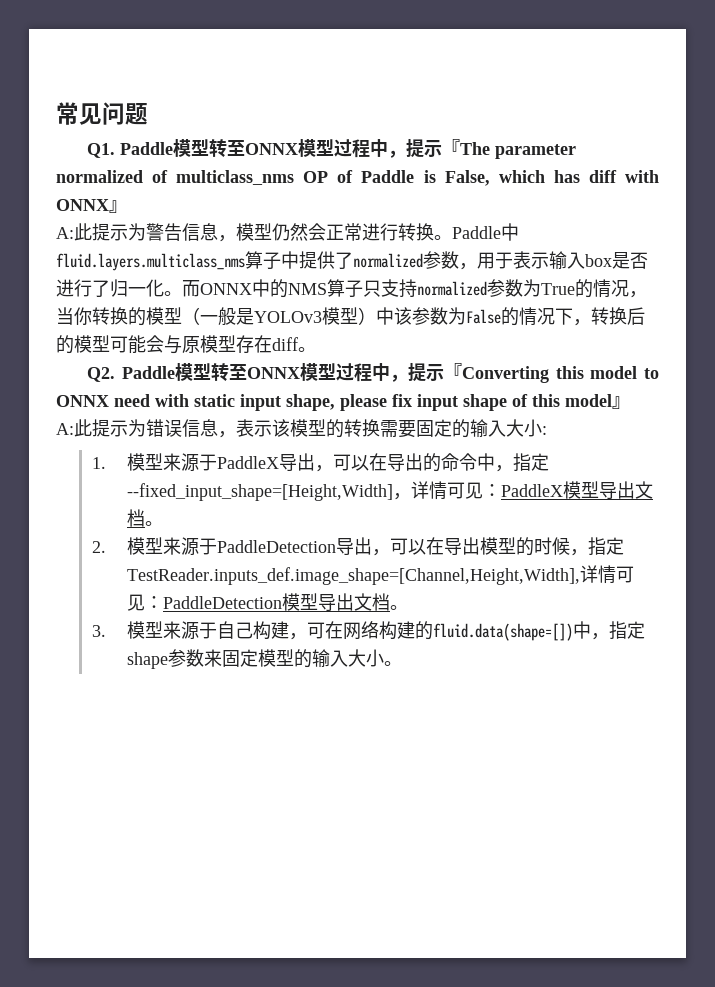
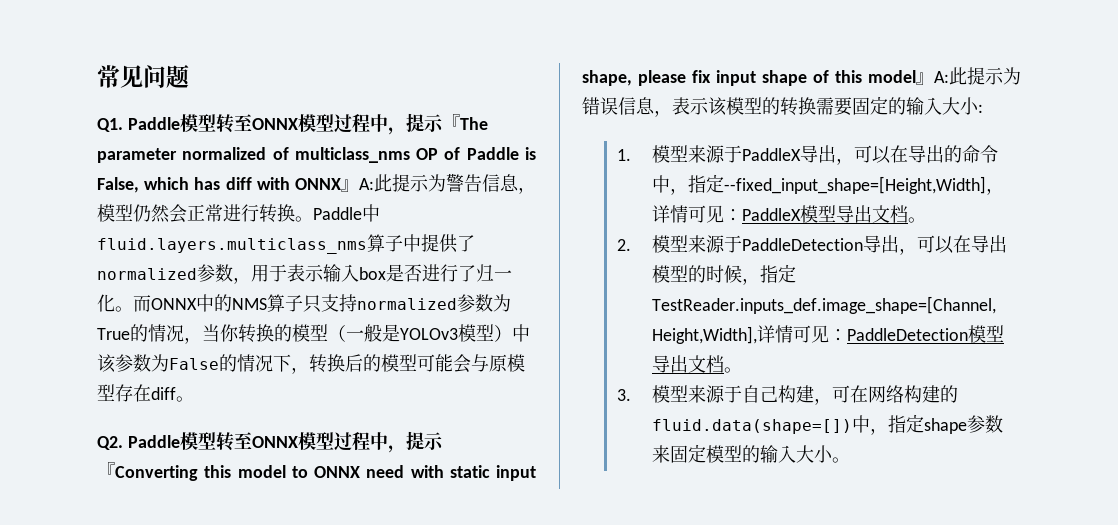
- Q1. Paddle模型转至ONNX模型过程中，提示『The parameter normalized of multiclass_nms OP of Paddle is False, which has diff with ONNX』
- A:此提示为警告信息，模型仍然会正常进行转换。
+ Q1. Paddle模型转至ONNX模型过程中，提示『The parameter normalized of multiclass_nms OP of Paddle is False, which has diff with ONNX』A:此提示为警告信息，模型仍然会正常进行转换。
- Q2. Paddle模型转至ONNX模型过程中，提示『Converting this model to ONNX need with static input shape, please fix input shape of this model』
- A:此提示为错误信息，表示该模型的转换需要固定的输入大小:
+ Q2. Paddle模型转至ONNX模型过程中，提示『Converting this model to ONNX need with static input shape, please fix input shape of this model』A:此提示为错误信息，表示该模型的转换需要固定的输入大小:

